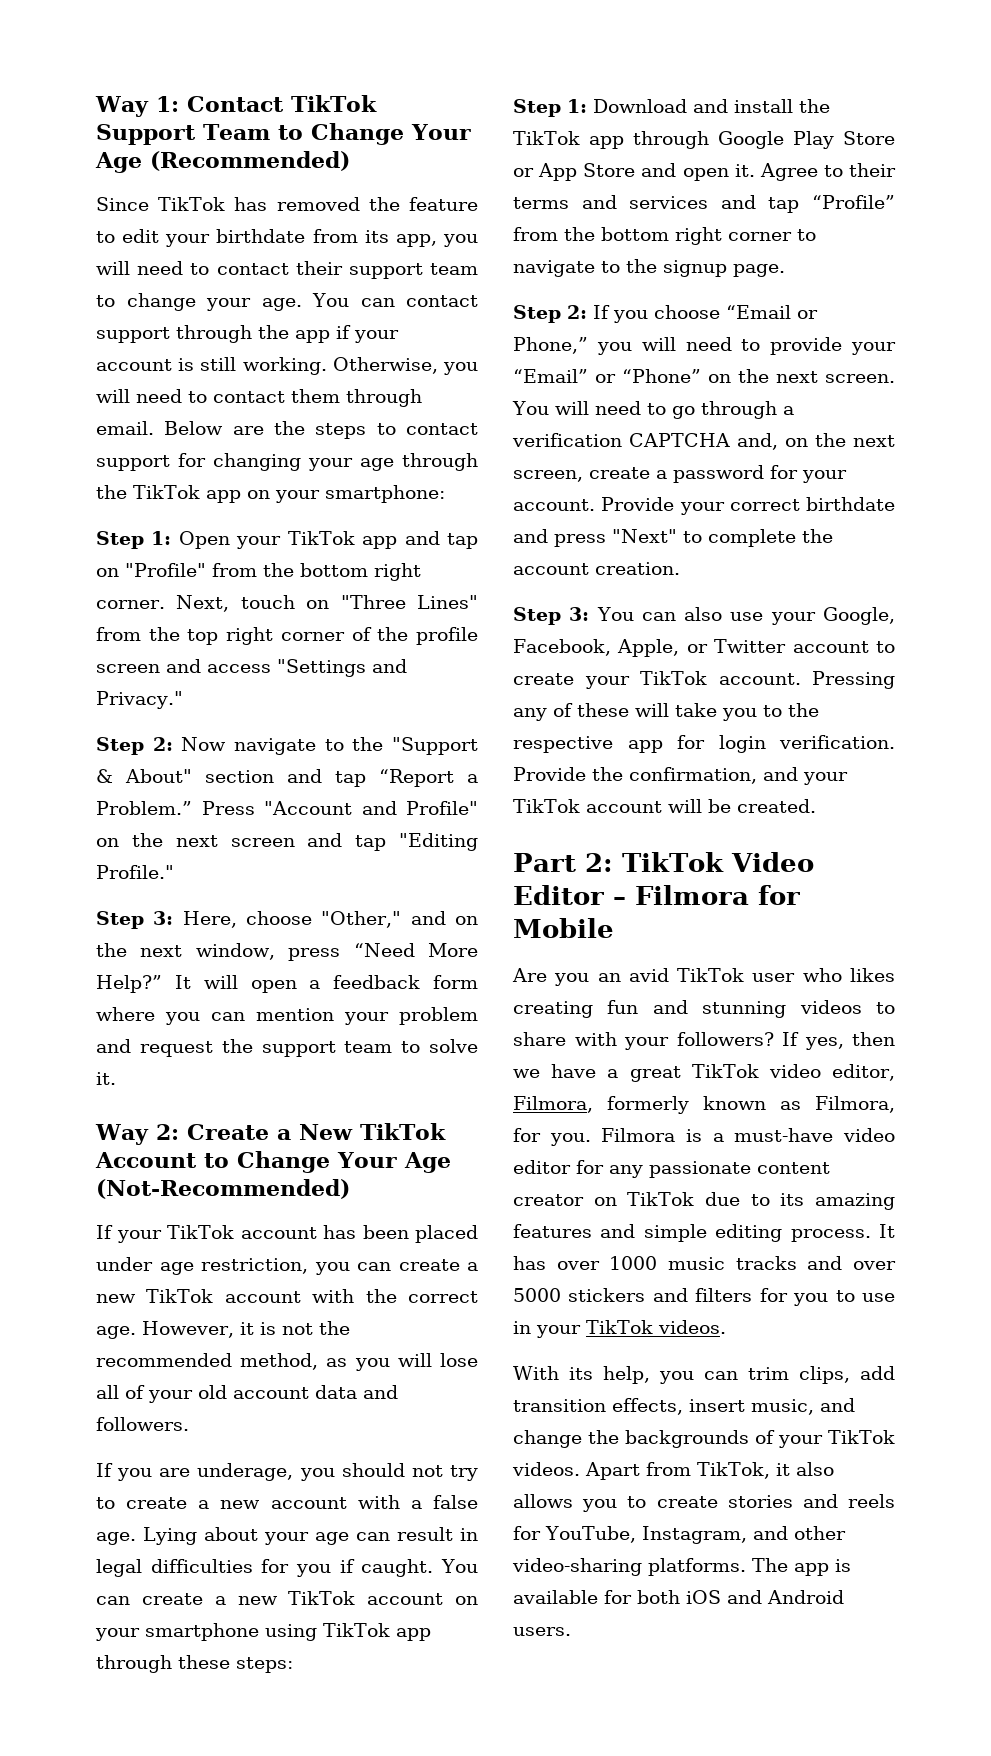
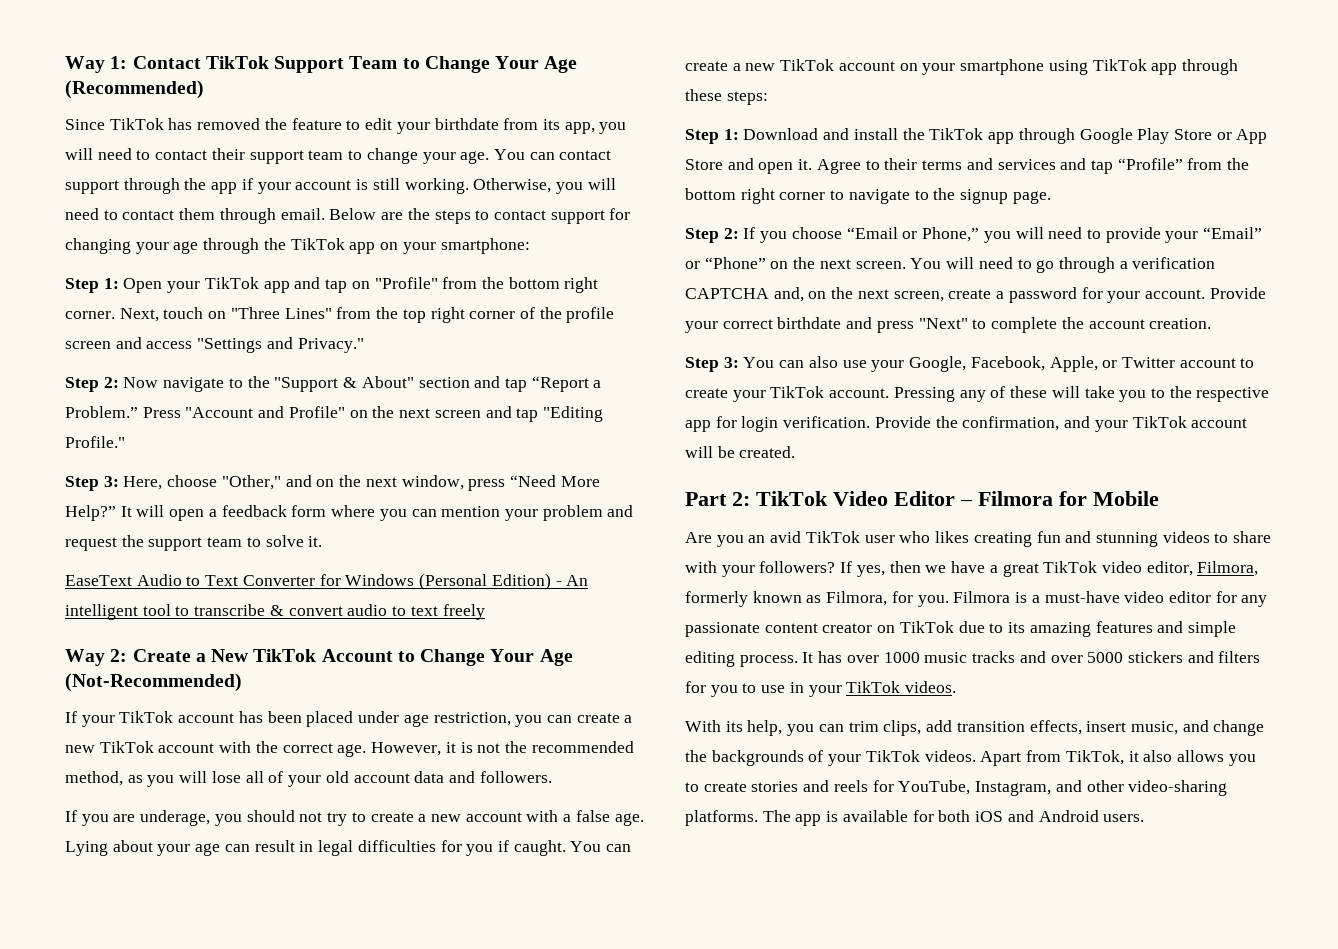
+ EaseText Audio to Text Converter for Windows (Personal Edition) - An intelligent tool to transcribe & convert audio to text freely

